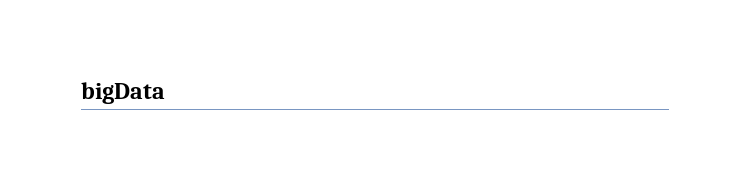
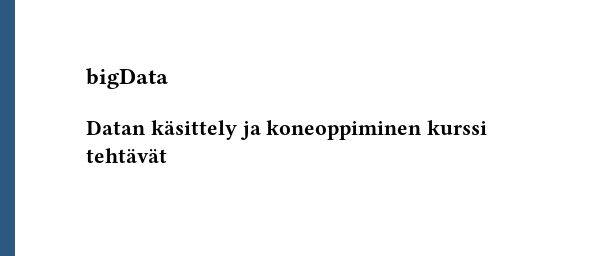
+ Datan käsittely ja koneoppiminen kurssi tehtävät

